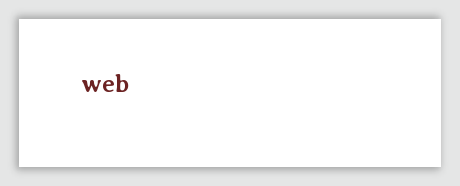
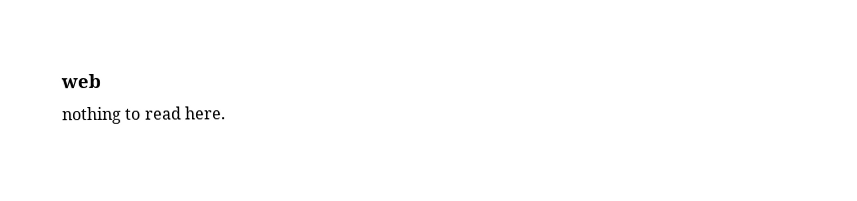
+ nothing to read here.

